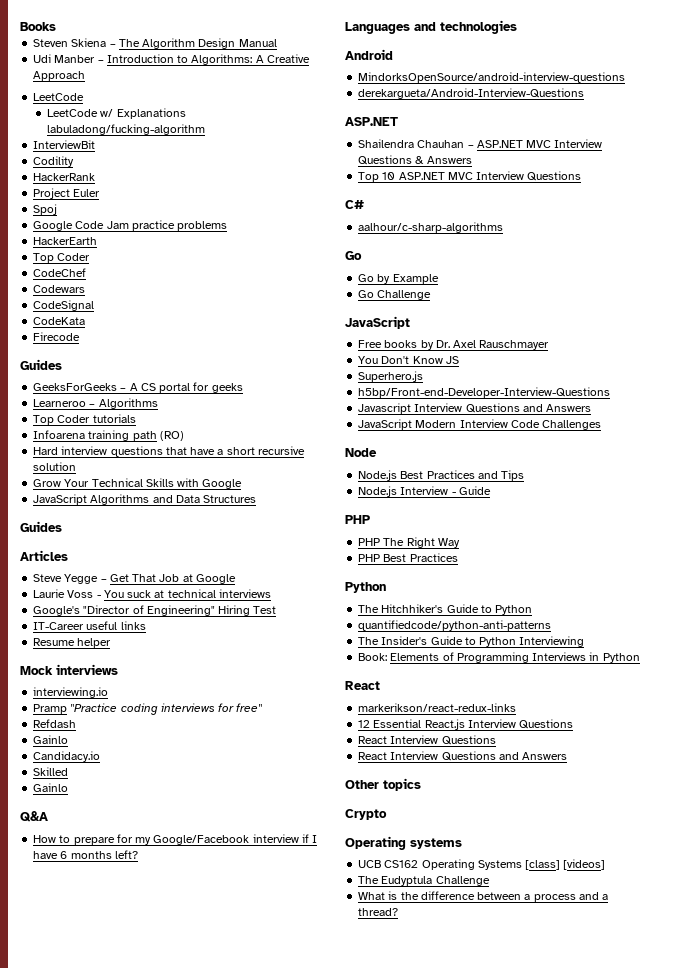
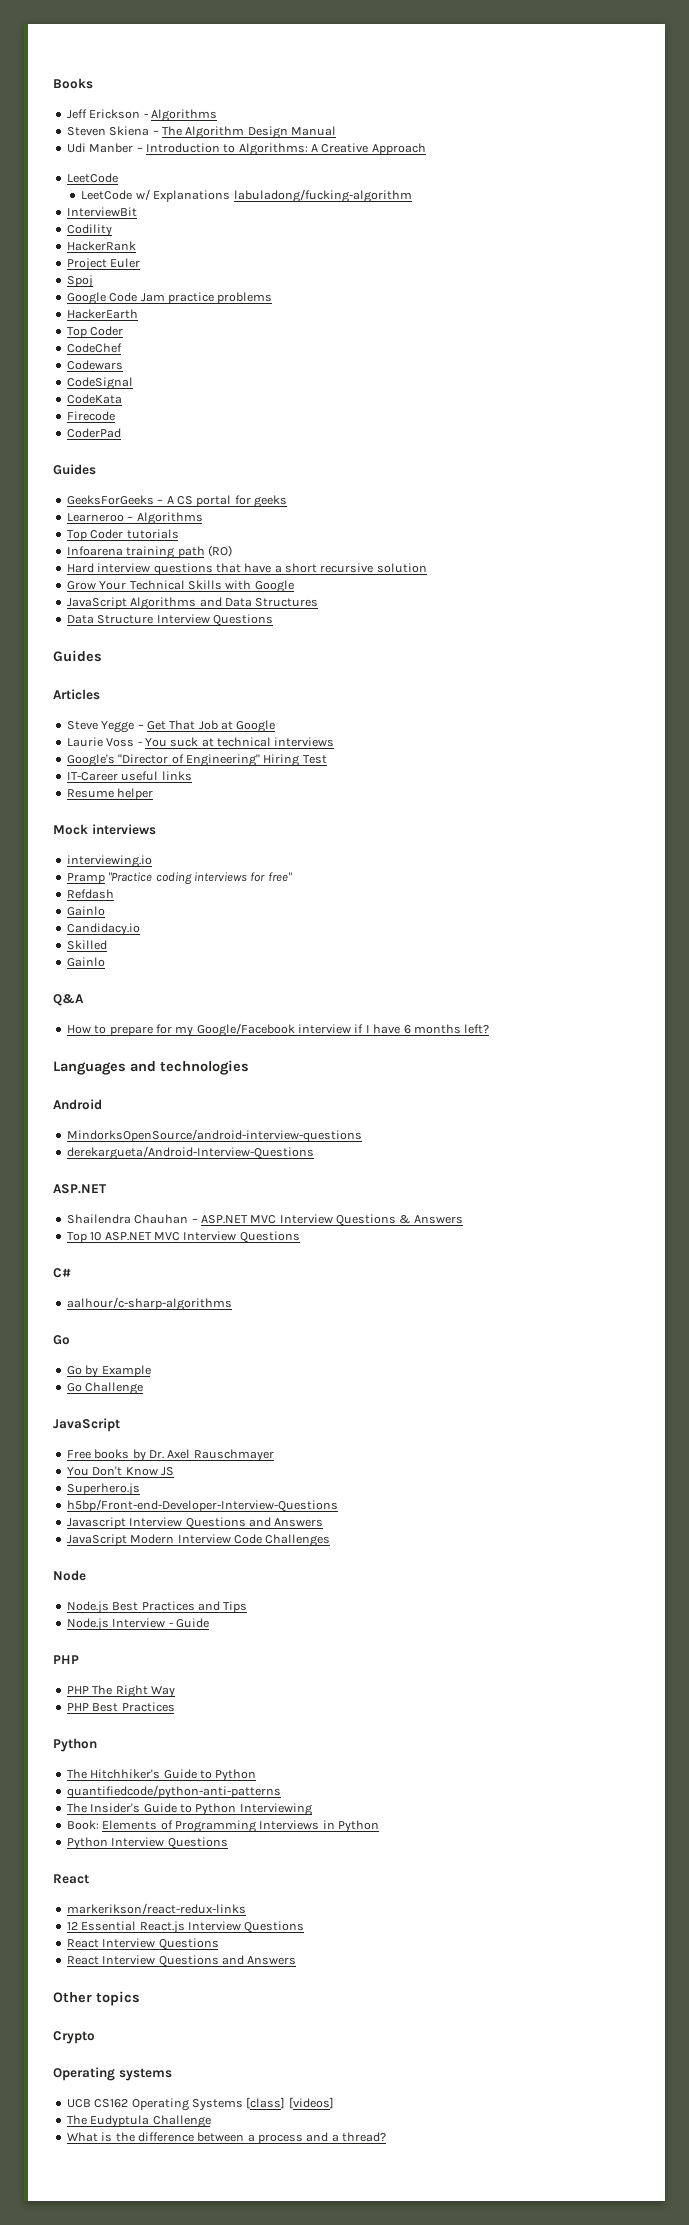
+ Jeff Erickson - Algorithms
+ CoderPad
+ Data Structure Interview Questions
+ Python Interview Questions

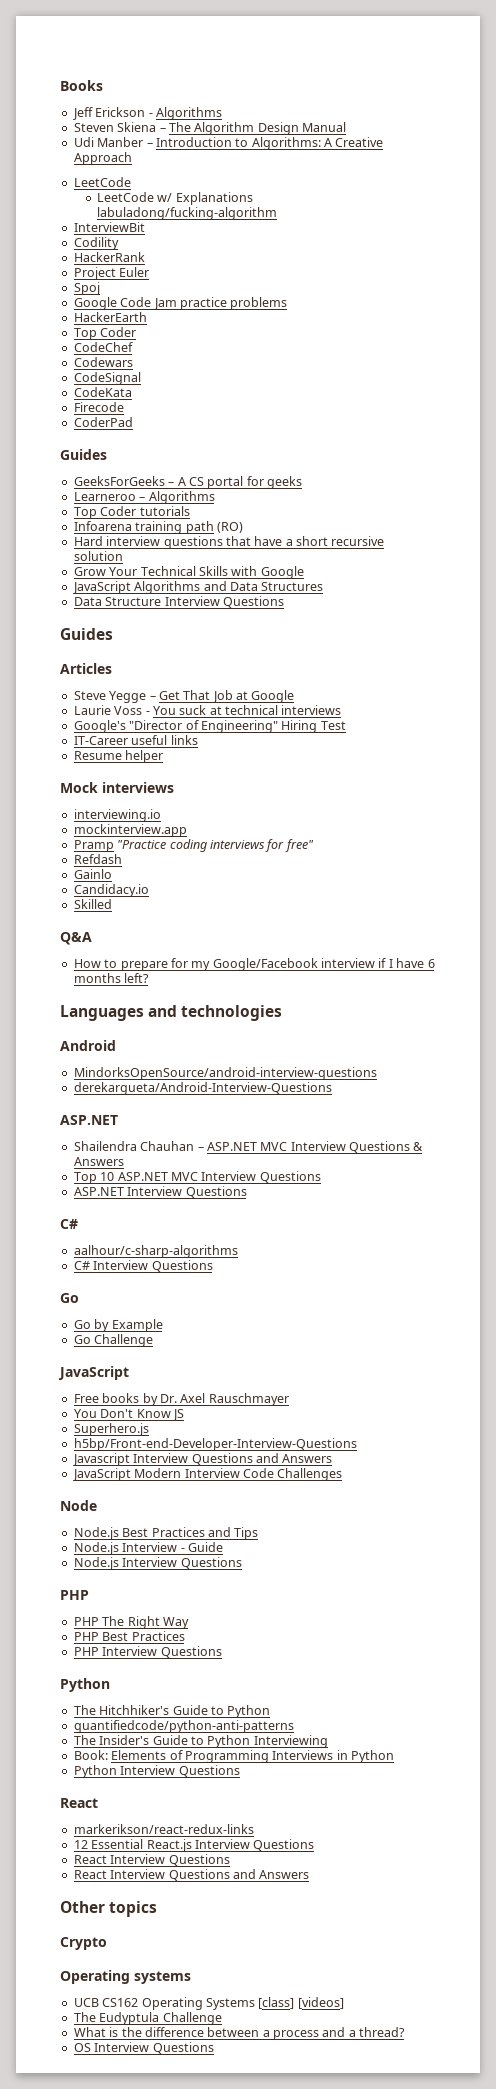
+ mockinterview.app
  Skilled
- Gainlo
+ ASP.NET Interview Questions
+ C# Interview Questions
+ Node.js Interview Questions
+ PHP Interview Questions
+ OS Interview Questions

